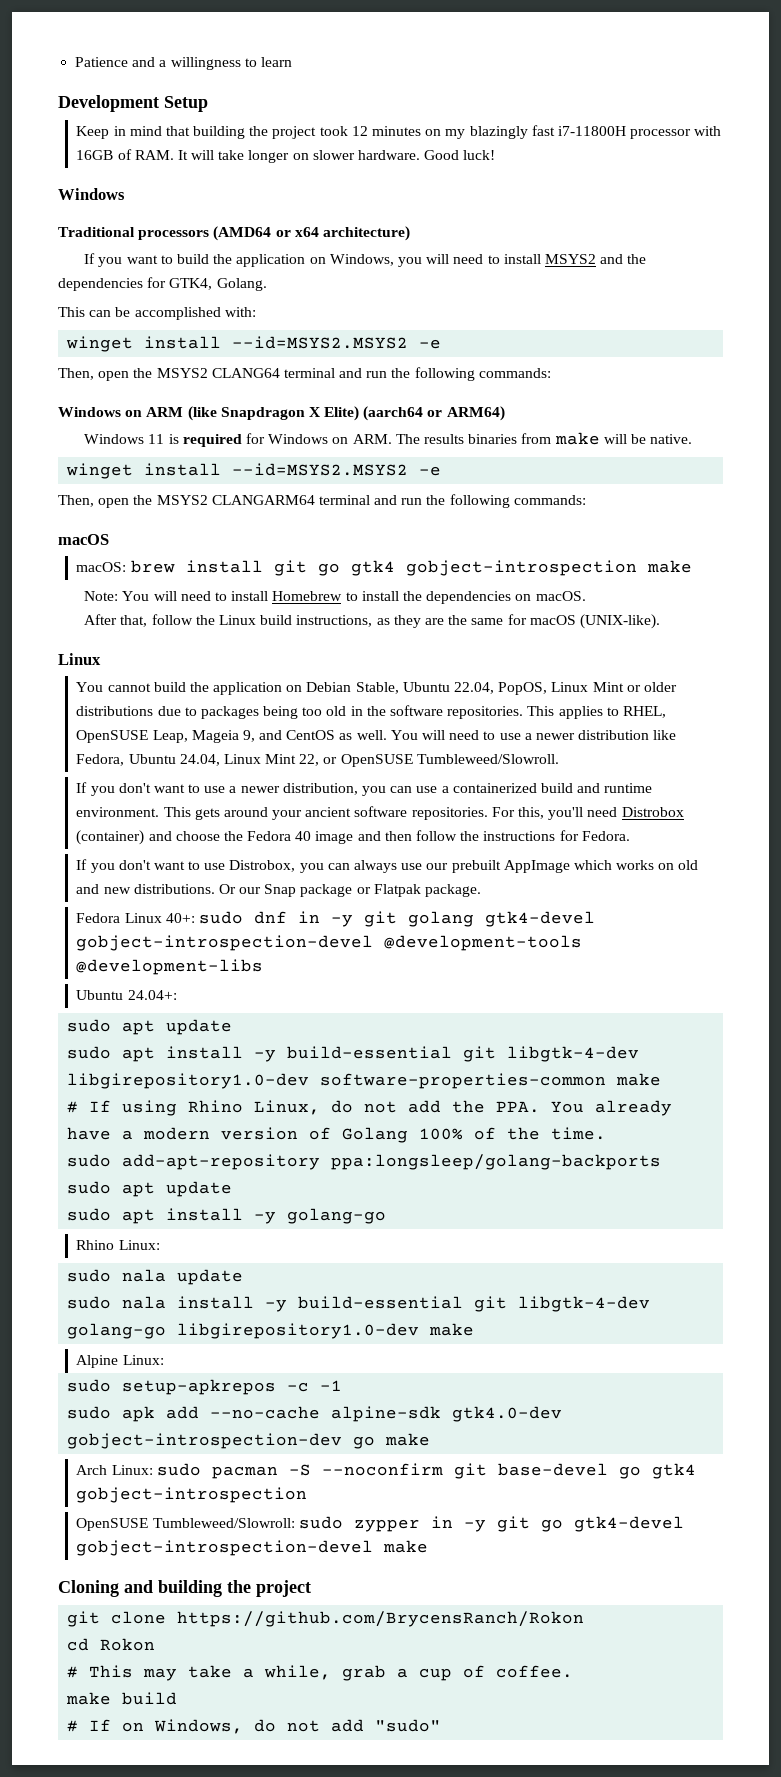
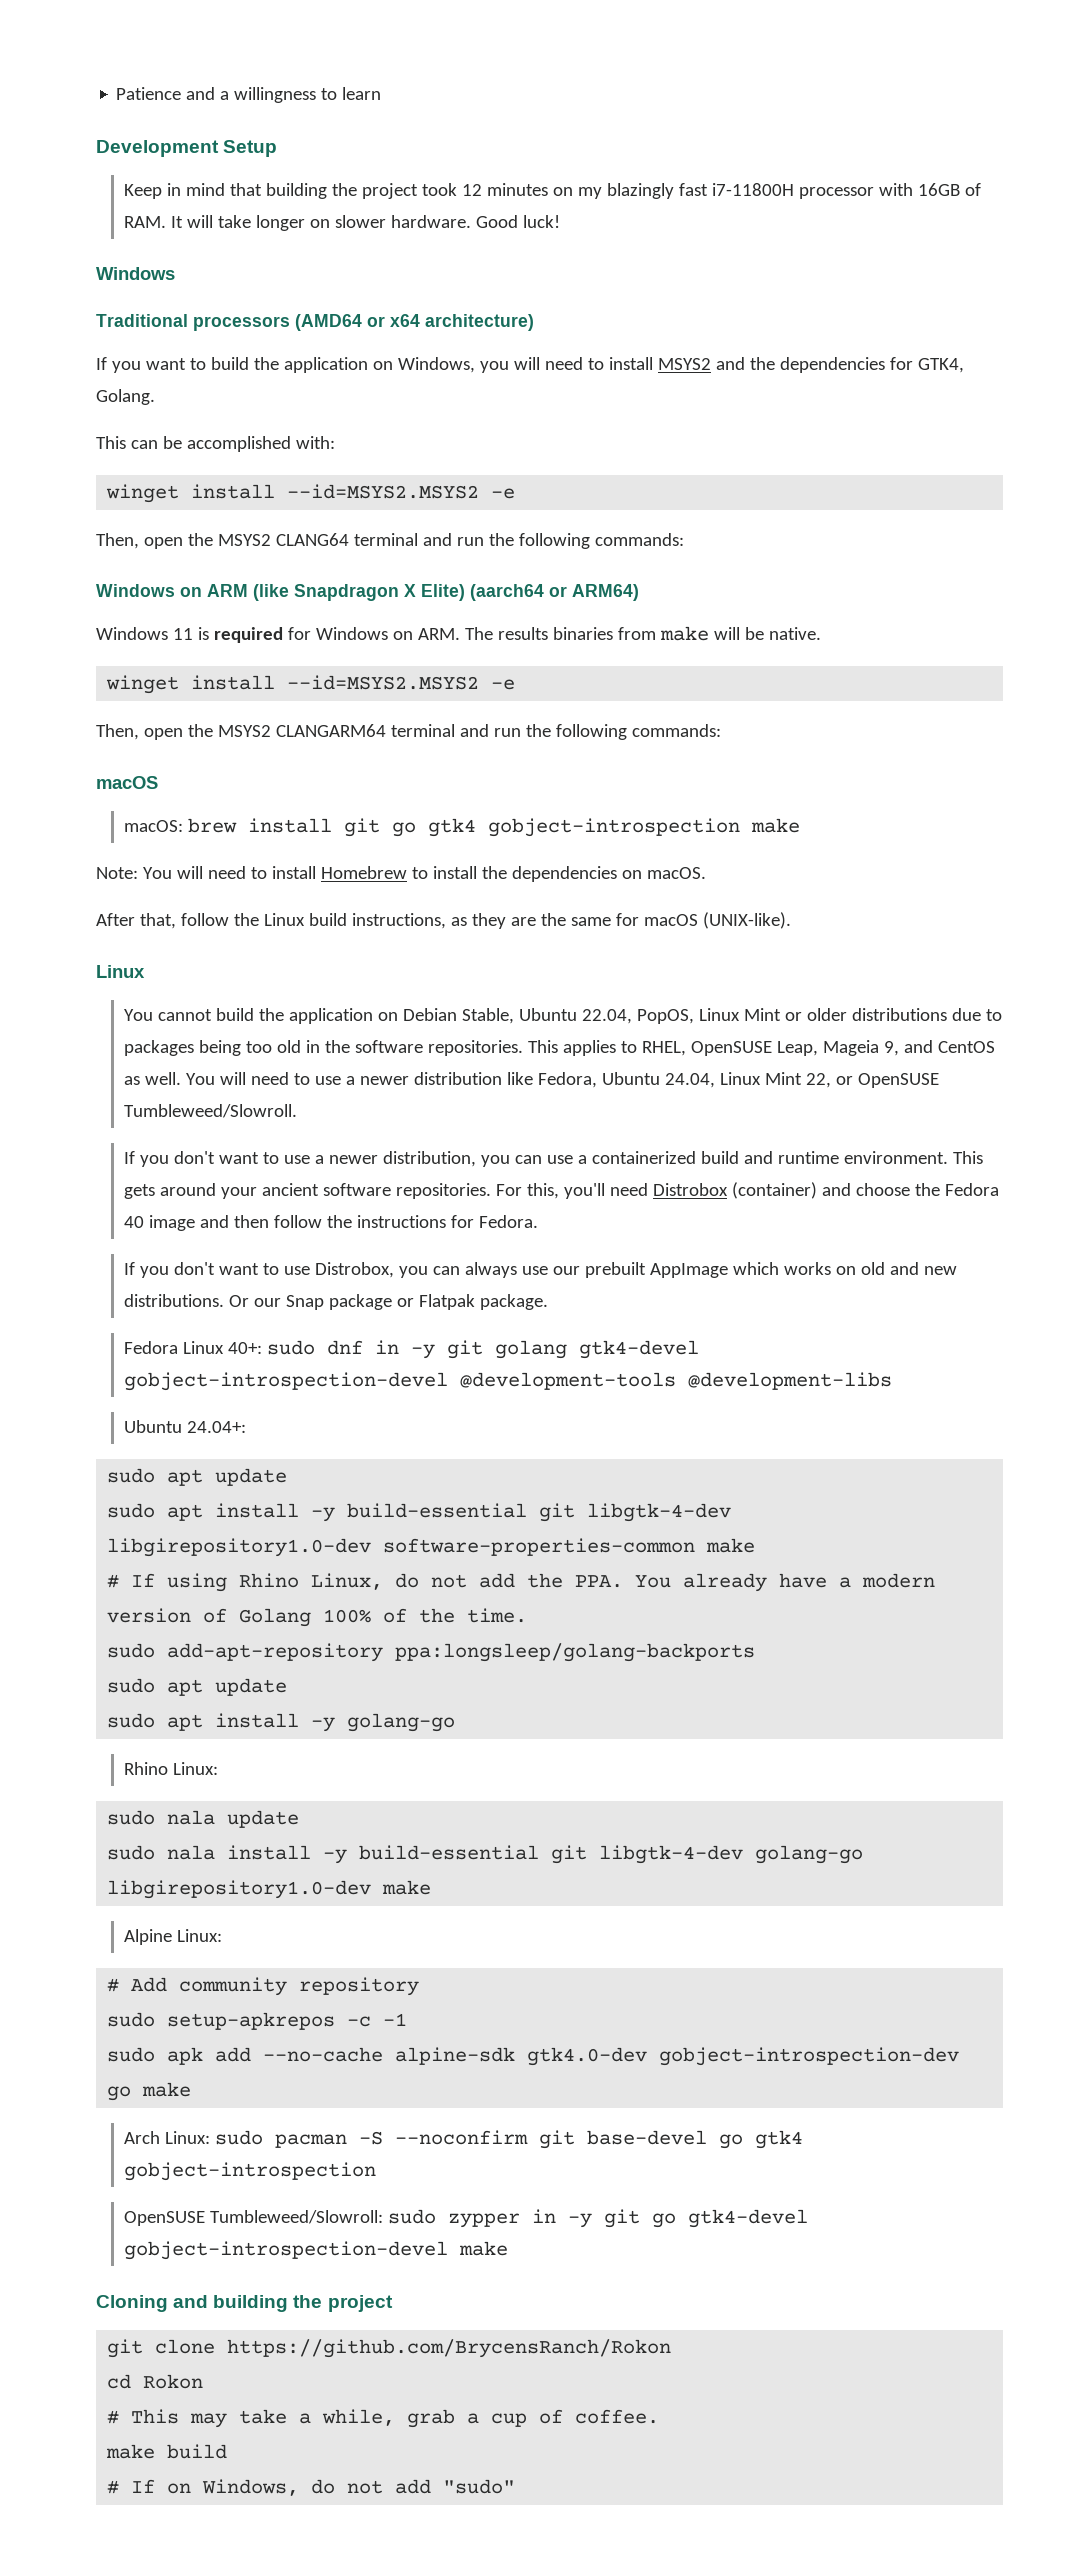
+ # Add community repository

